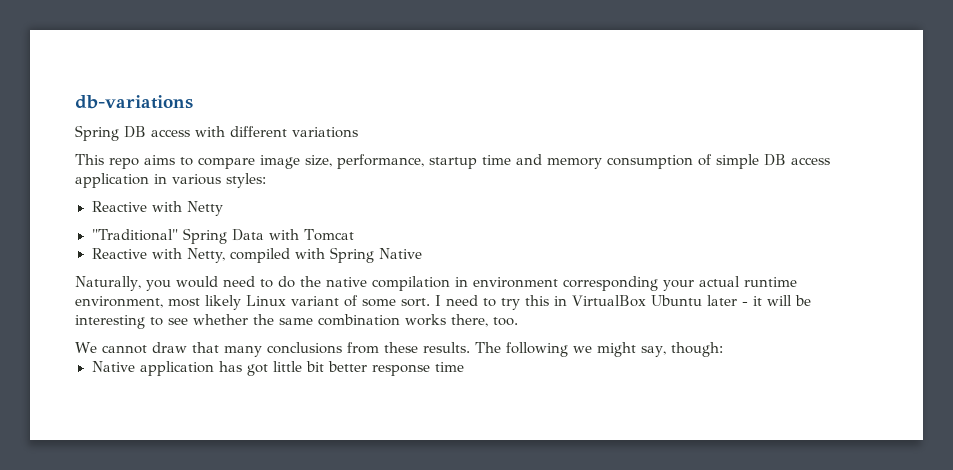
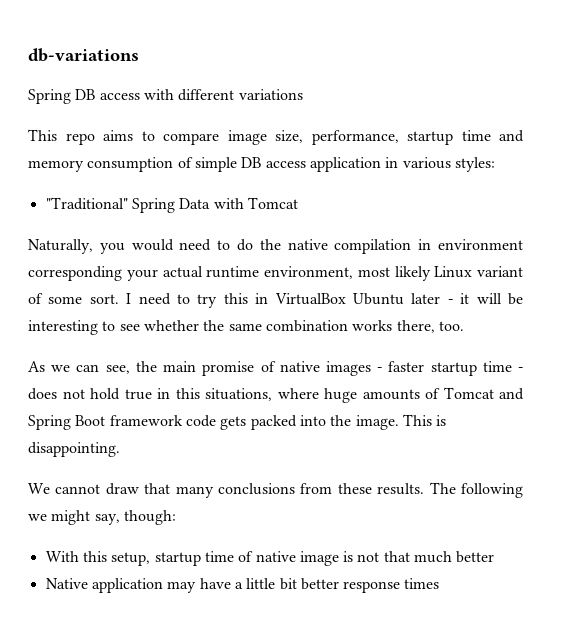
- Reactive with Netty
- Reactive with Netty, compiled with Spring Native
+ As we can see, the main promise of native images - faster startup time - does not hold true in this situations, where huge amounts of Tomcat and Spring Boot framework code gets packed into the image. This is disappointing.
+ With this setup, startup time of native image is not that much better
- Native application has got little bit better response time
+ Native application may have a little bit better response times

